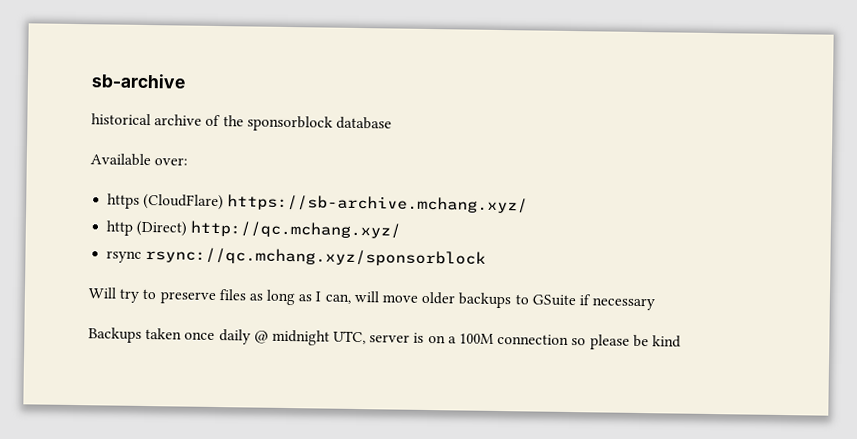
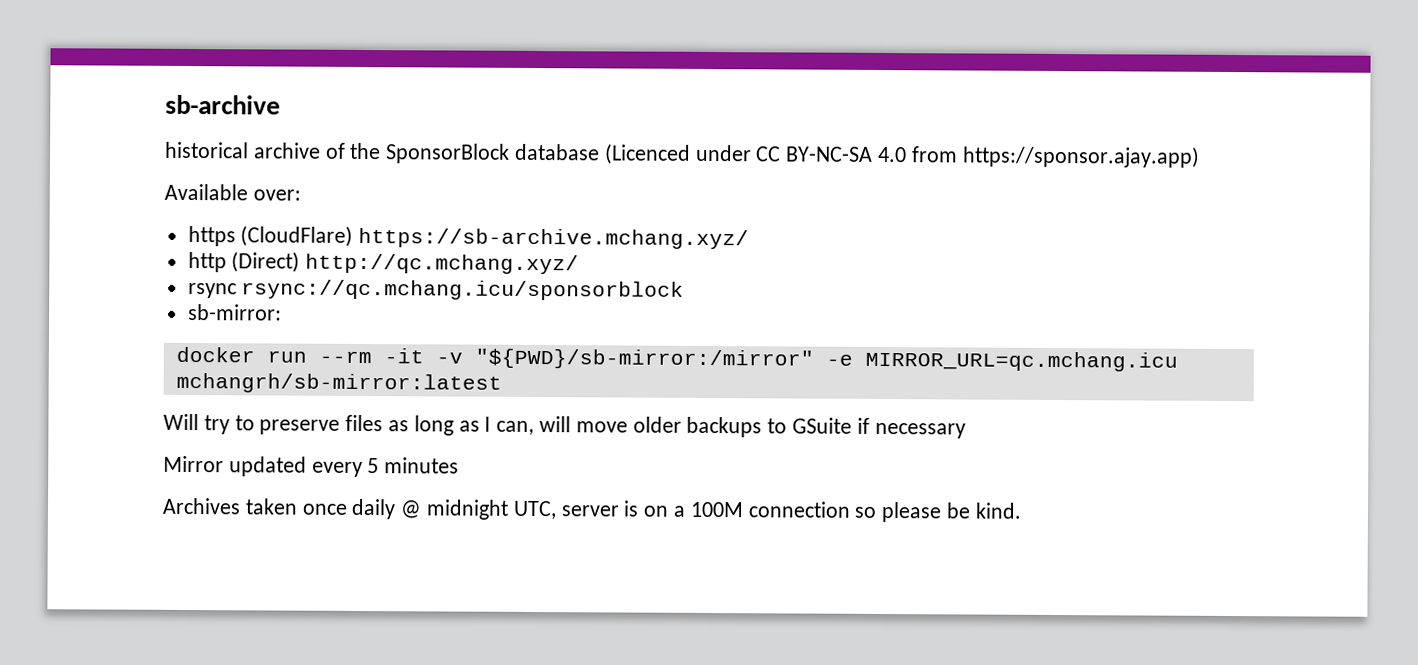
- historical archive of the sponsorblock database
+ historical archive of the SponsorBlock database (Licenced under CC BY-NC-SA 4.0 from https://sponsor.ajay.app)
- rsync rsync://qc.mchang.xyz/sponsorblock
+ rsync rsync://qc.mchang.icu/sponsorblock
+ sb-mirror:
+ docker run --rm -it -v "${PWD}/sb-mirror:/mirror" -e MIRROR_URL=qc.mchang.icu mchangrh/sb-mirror:latest
- Backups taken once daily @ midnight UTC, server is on a 100M connection so please be kind
+ Mirror updated every 5 minutes
+ Archives taken once daily @ midnight UTC, server is on a 100M connection so please be kind.

